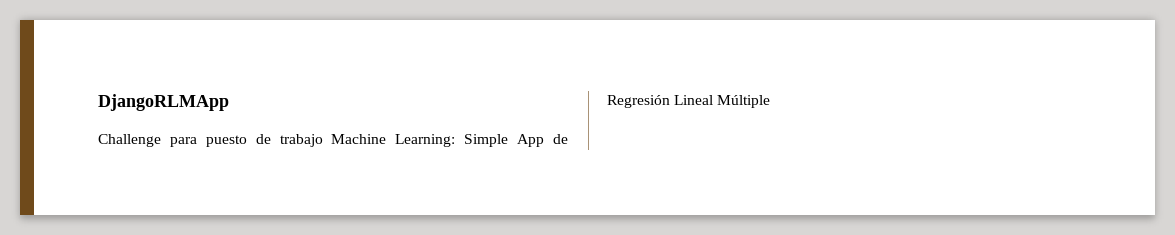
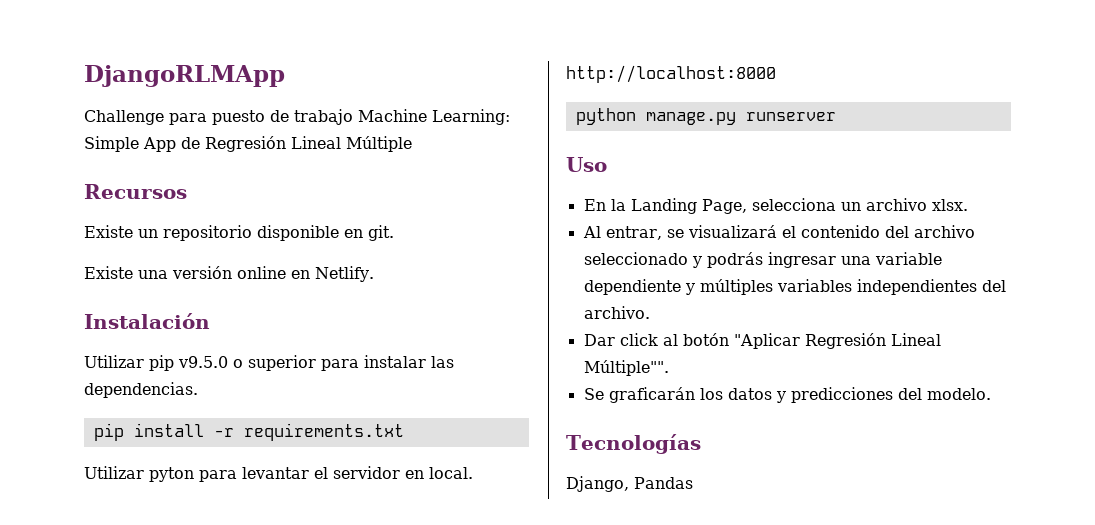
+ Recursos
+ Existe un repositorio disponible en git.
+ Existe una versión online en Netlify.
+ Instalación
+ Utilizar pip v9.5.0 o superior para instalar las dependencias.
+ pip install -r requirements.txt
+ Utilizar pyton para levantar el servidor en local. http://localhost:8000
+ python manage.py runserver
+ Uso
+ En la Landing Page, selecciona un archivo xlsx.
+ Al entrar, se visualizará el contenido del archivo seleccionado y podrás ingresar una variable dependiente y múltiples variables independientes del archivo.
+ Dar click al botón "Aplicar Regresión Lineal Múltiple"".
+ Se graficarán los datos y predicciones del modelo.
+ Tecnologías
+ Django, Pandas

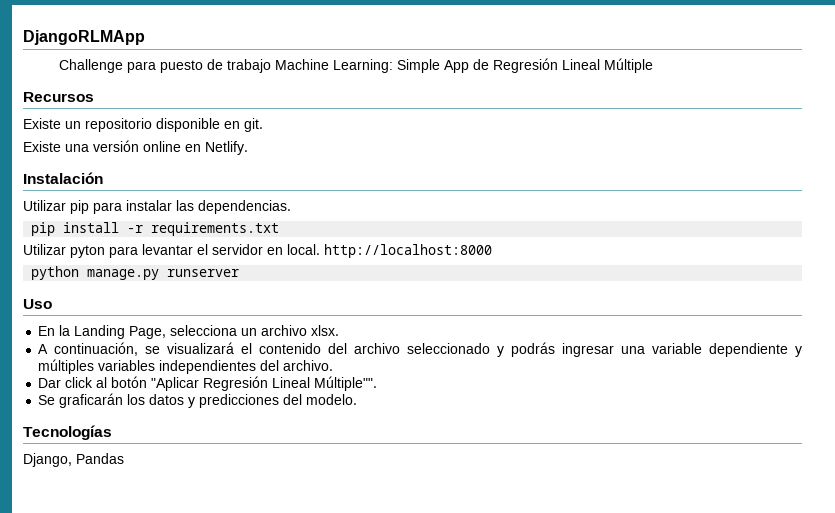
- Utilizar pip v9.5.0 o superior para instalar las dependencias.
+ Utilizar pip para instalar las dependencias.
- Al entrar, se visualizará el contenido del archivo seleccionado y podrás ingresar una variable dependiente y múltiples variables independientes del archivo.
+ A continuación, se visualizará el contenido del archivo seleccionado y podrás ingresar una variable dependiente y múltiples variables independientes del archivo.

